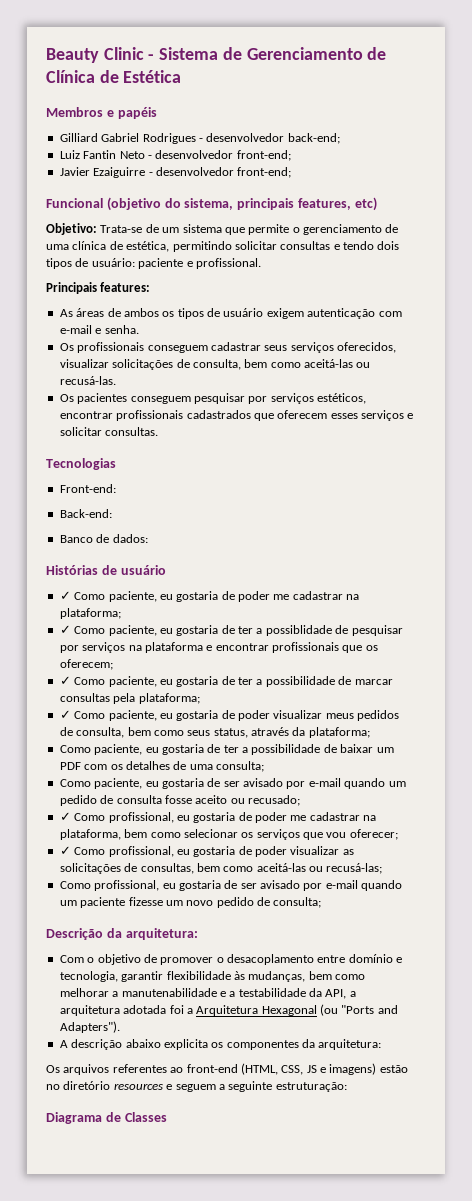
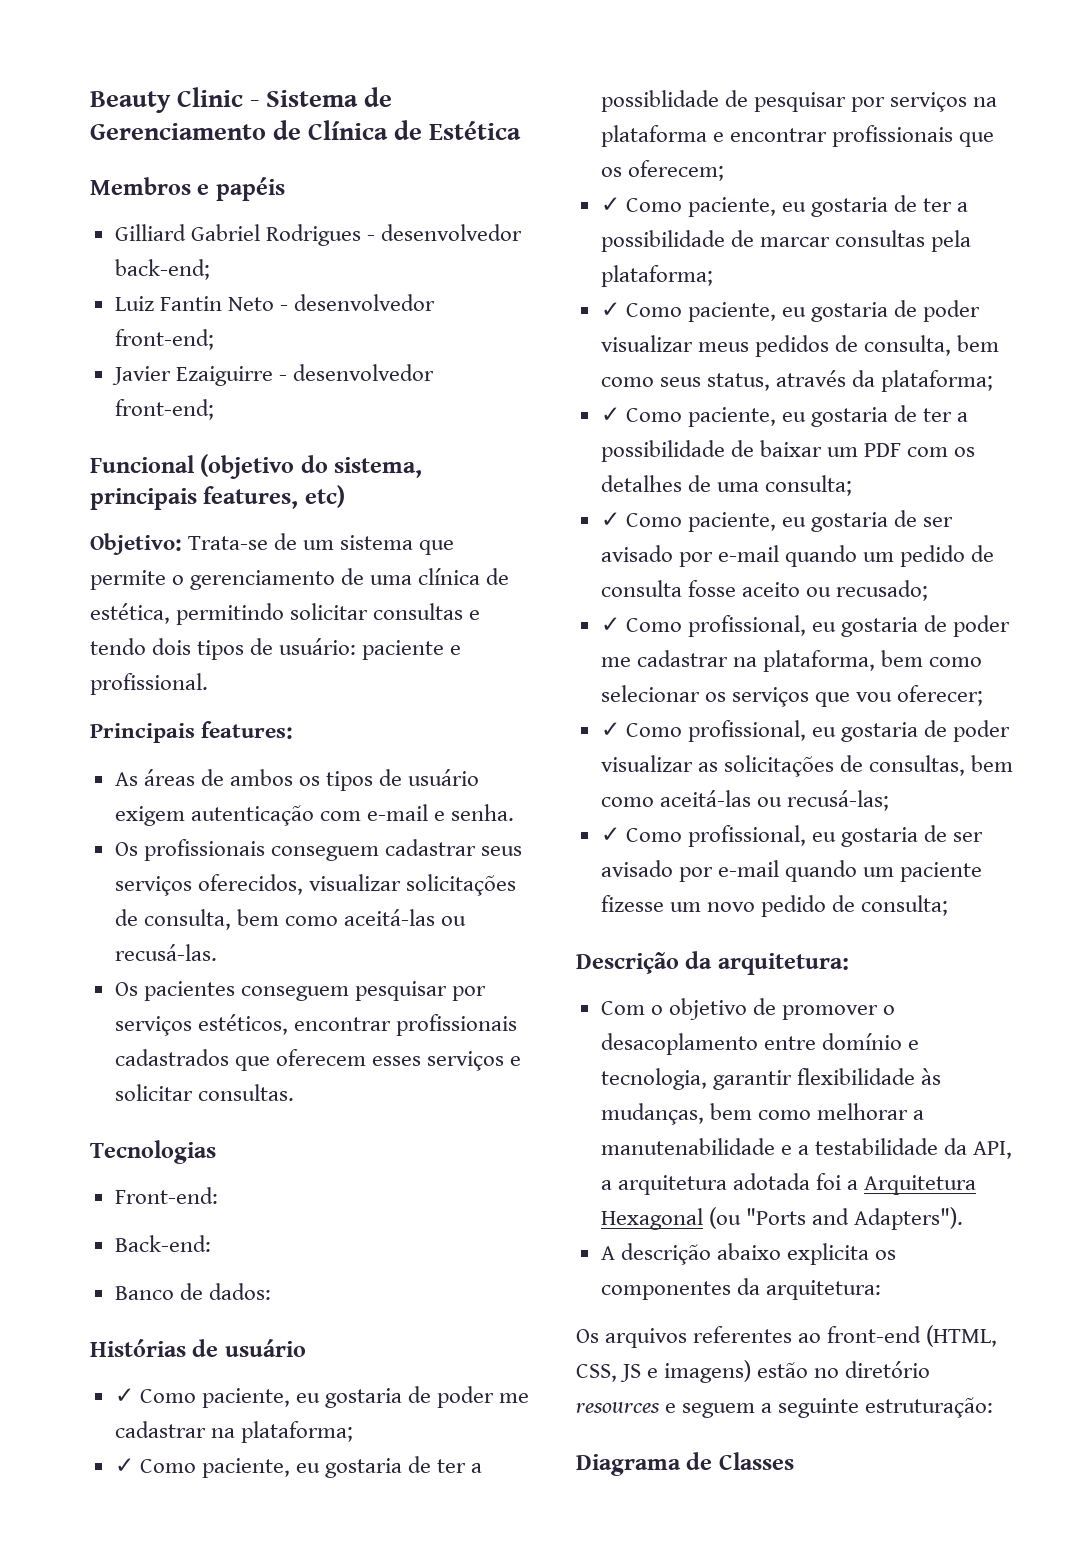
- Como paciente, eu gostaria de ter a possibilidade de baixar um PDF com os detalhes de uma consulta;
+ ✓ Como paciente, eu gostaria de ter a possibilidade de baixar um PDF com os detalhes de uma consulta;
- Como paciente, eu gostaria de ser avisado por e-mail quando um pedido de consulta fosse aceito ou recusado;
+ ✓ Como paciente, eu gostaria de ser avisado por e-mail quando um pedido de consulta fosse aceito ou recusado;
- Como profissional, eu gostaria de ser avisado por e-mail quando um paciente fizesse um novo pedido de consulta;
+ ✓ Como profissional, eu gostaria de ser avisado por e-mail quando um paciente fizesse um novo pedido de consulta;

